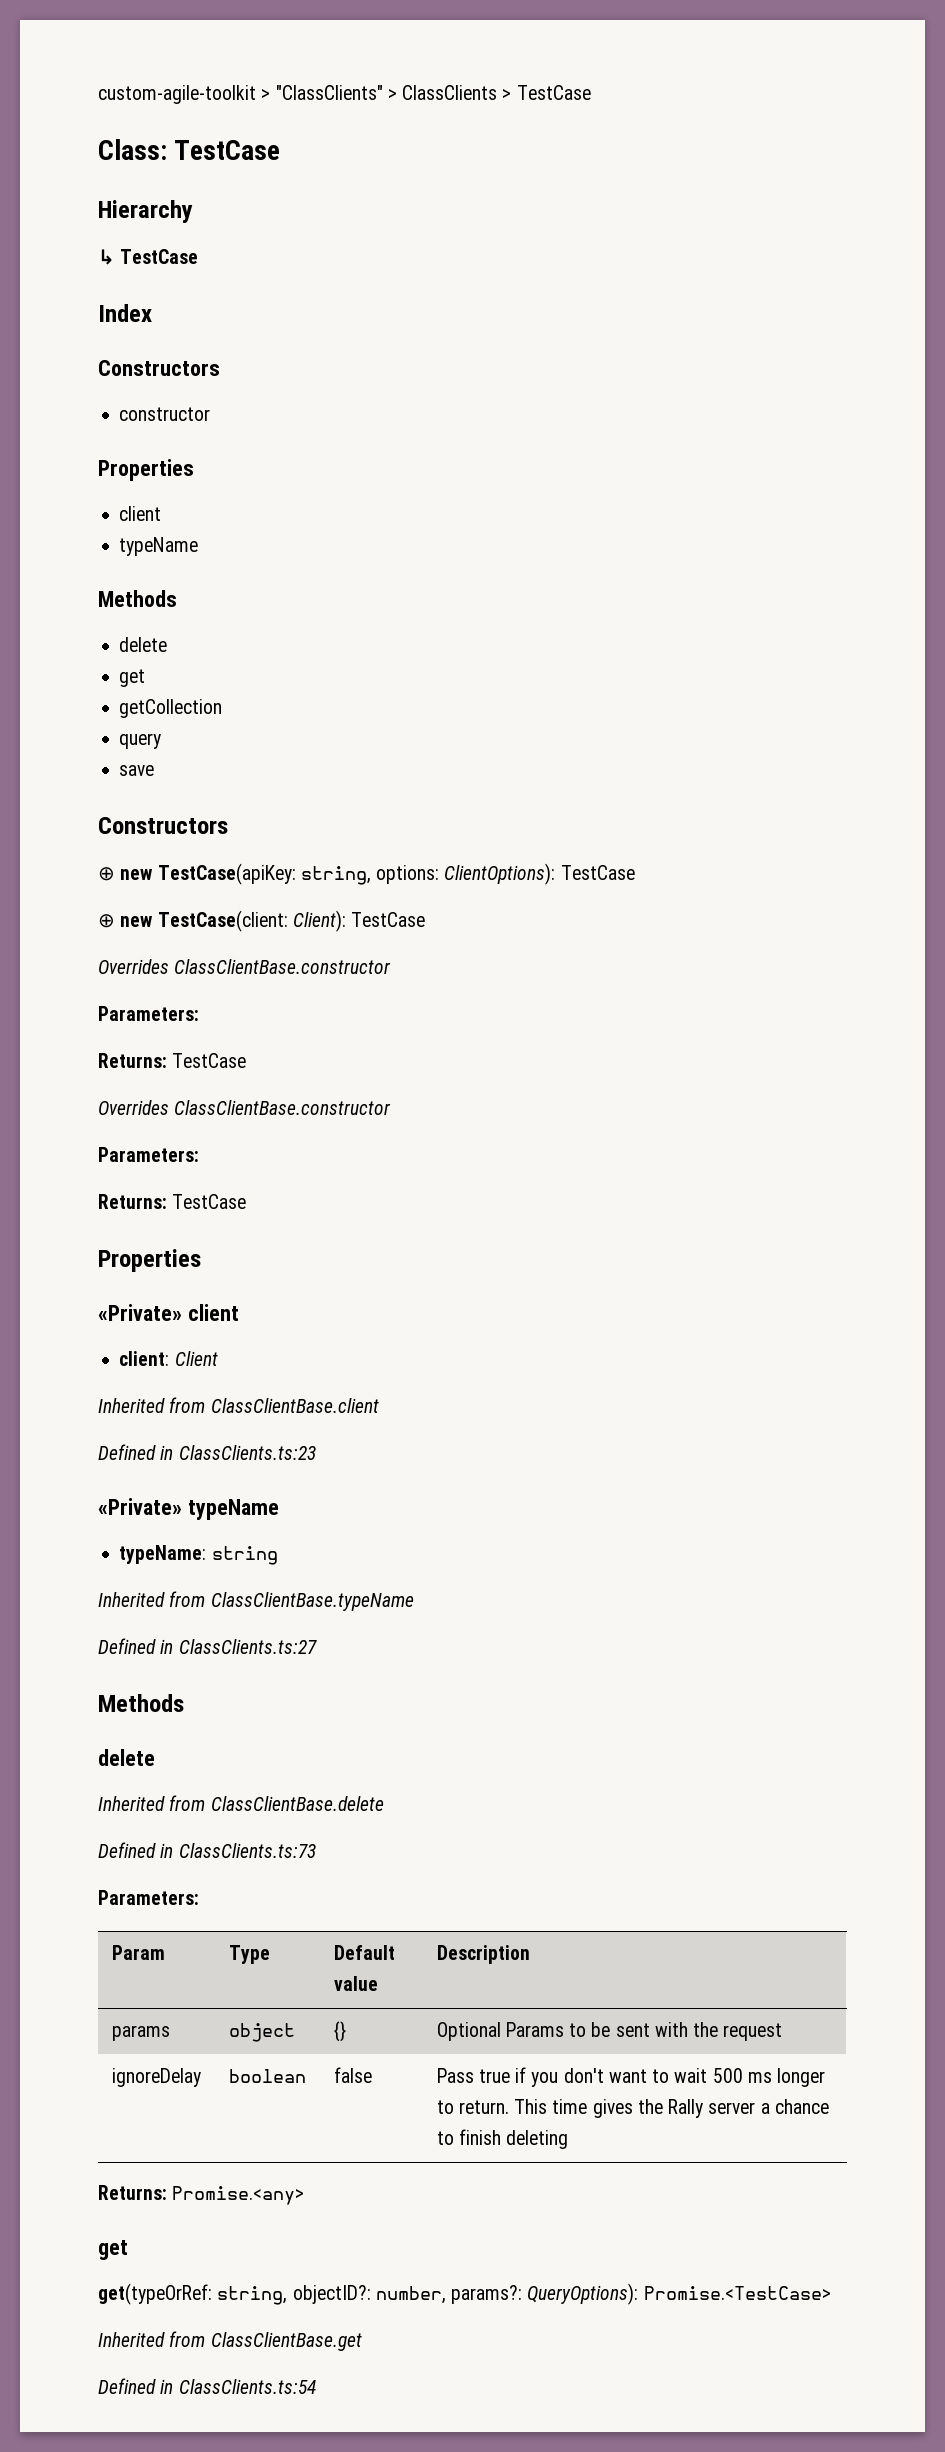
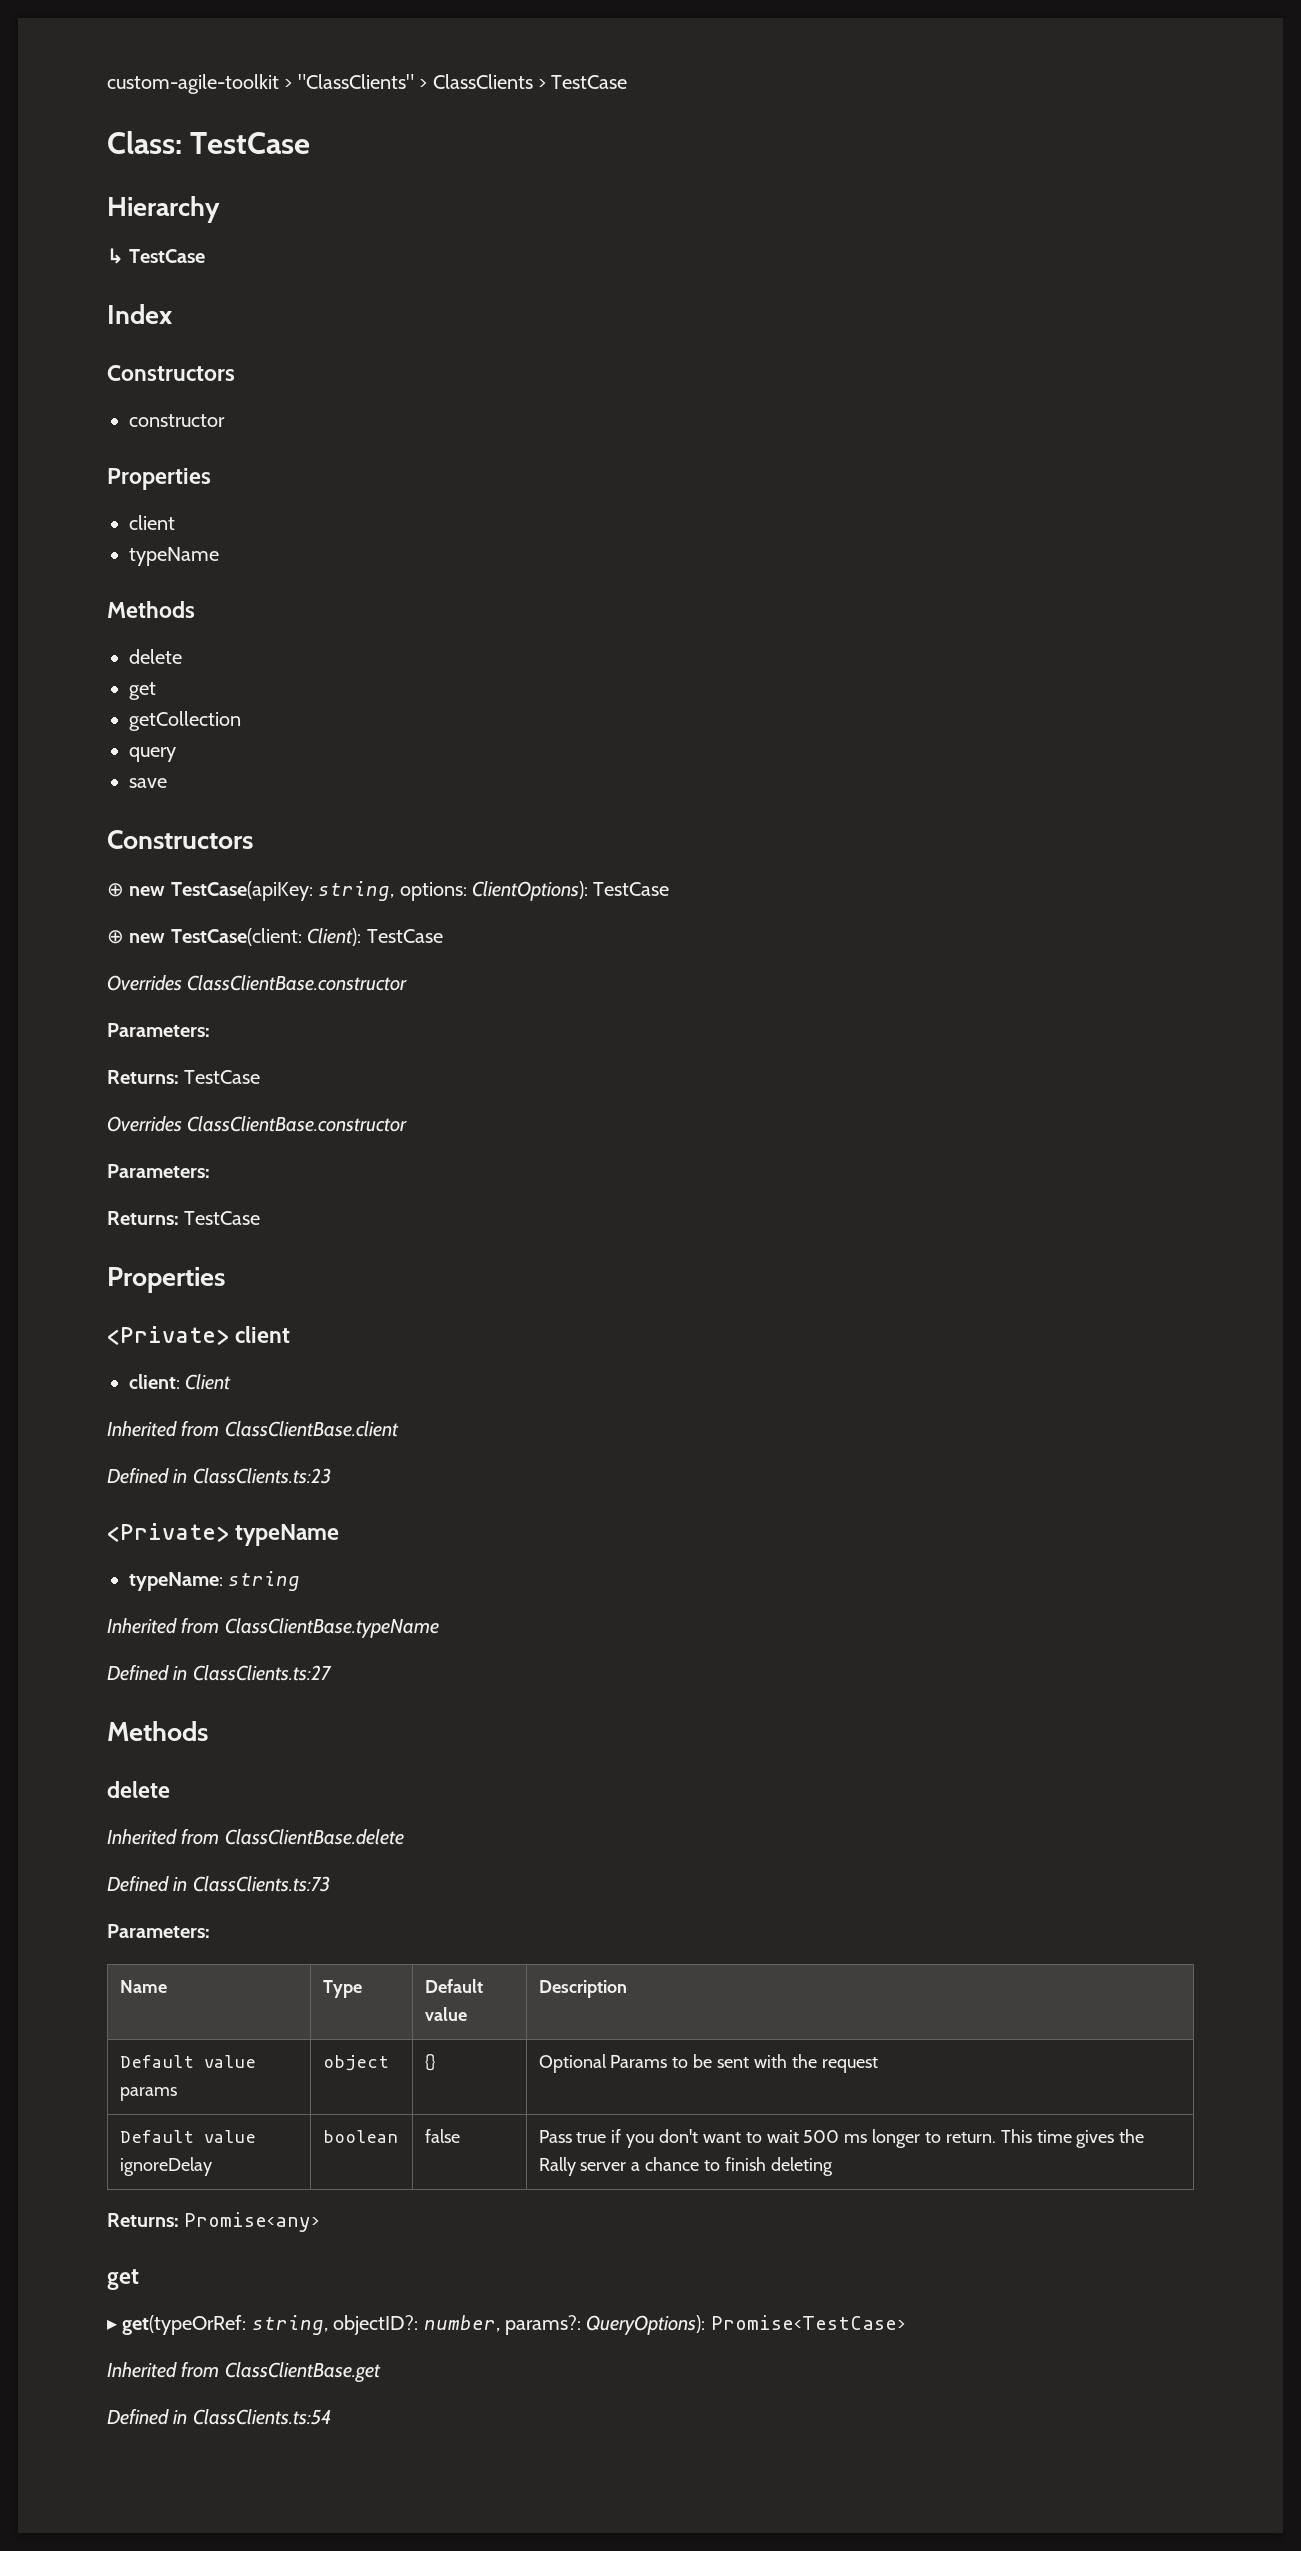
- «Private» client
+ <Private> client
- «Private» typeName
+ <Private> typeName
- Param | Type | Default value | Description
+ Name | Type | Default value | Description
- params | object | {} | Optional Params to be sent with the request
+ Default value params | object | {} | Optional Params to be sent with the request
- ignoreDelay | boolean | false | Pass true if you don't want to wait 500 ms longer to return. This time gives the Rally server a chance to finish deleting
+ Default value ignoreDelay | boolean | false | Pass true if you don't want to wait 500 ms longer to return. This time gives the Rally server a chance to finish deleting
- Returns: Promise.<any>
+ Returns: Promise<any>
  get
- get(typeOrRef: string, objectID?: number, params?: QueryOptions): Promise.<TestCase>
+ ▸ get(typeOrRef: string, objectID?: number, params?: QueryOptions): Promise<TestCase>

